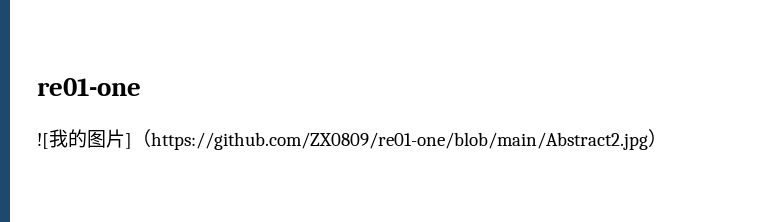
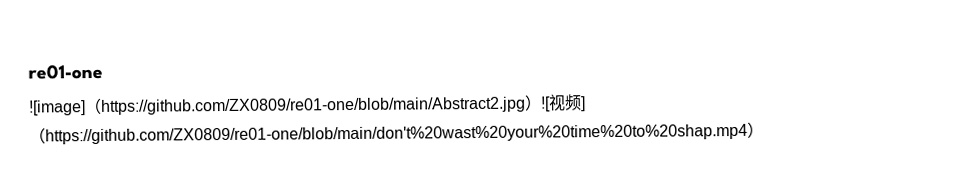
- ![我的图片]（https://github.com/ZX0809/re01-one/blob/main/Abstract2.jpg）
+ ![image]（https://github.com/ZX0809/re01-one/blob/main/Abstract2.jpg）![视频]（https://github.com/ZX0809/re01-one/blob/main/don't%20wast%20your%20time%20to%20shap.mp4）

